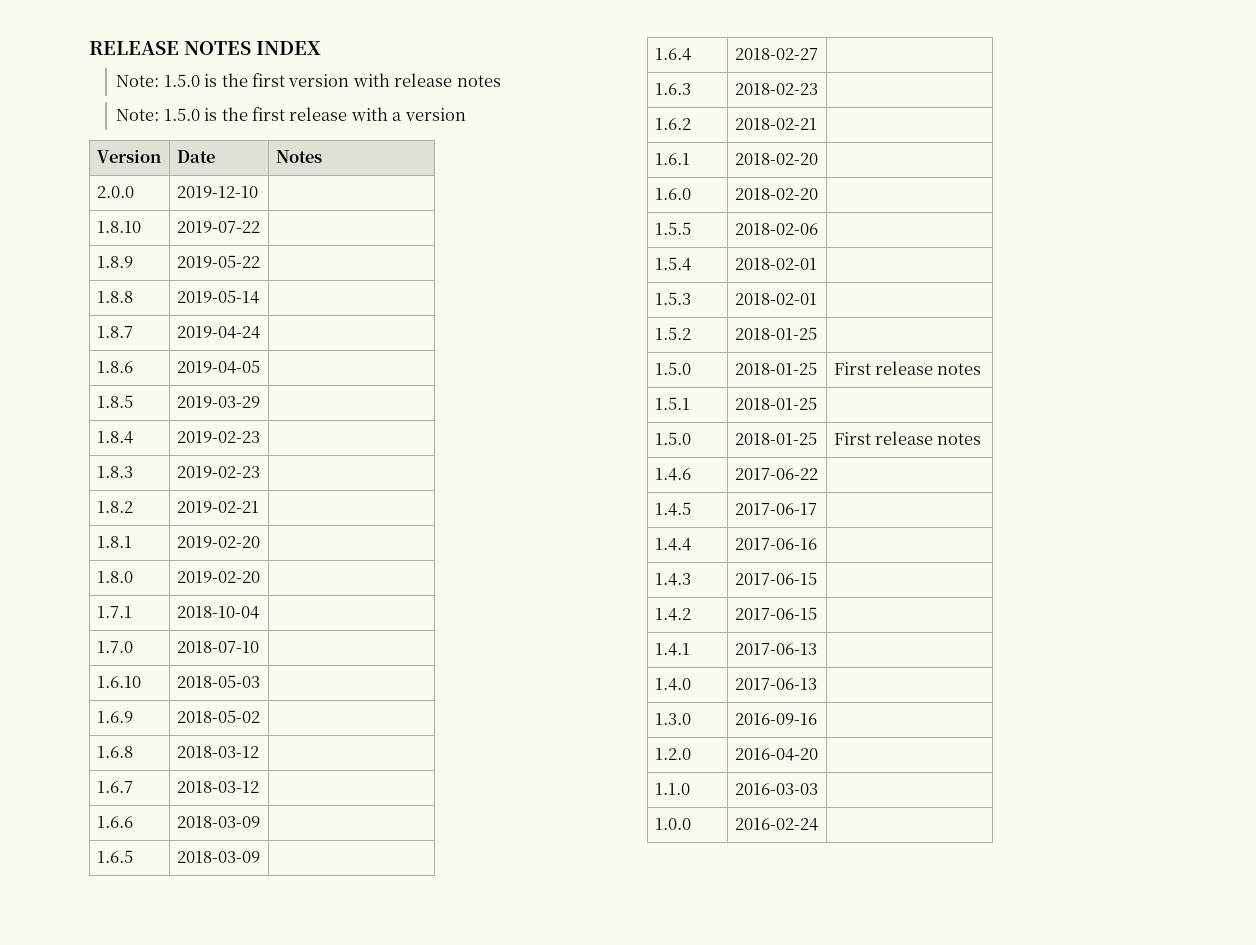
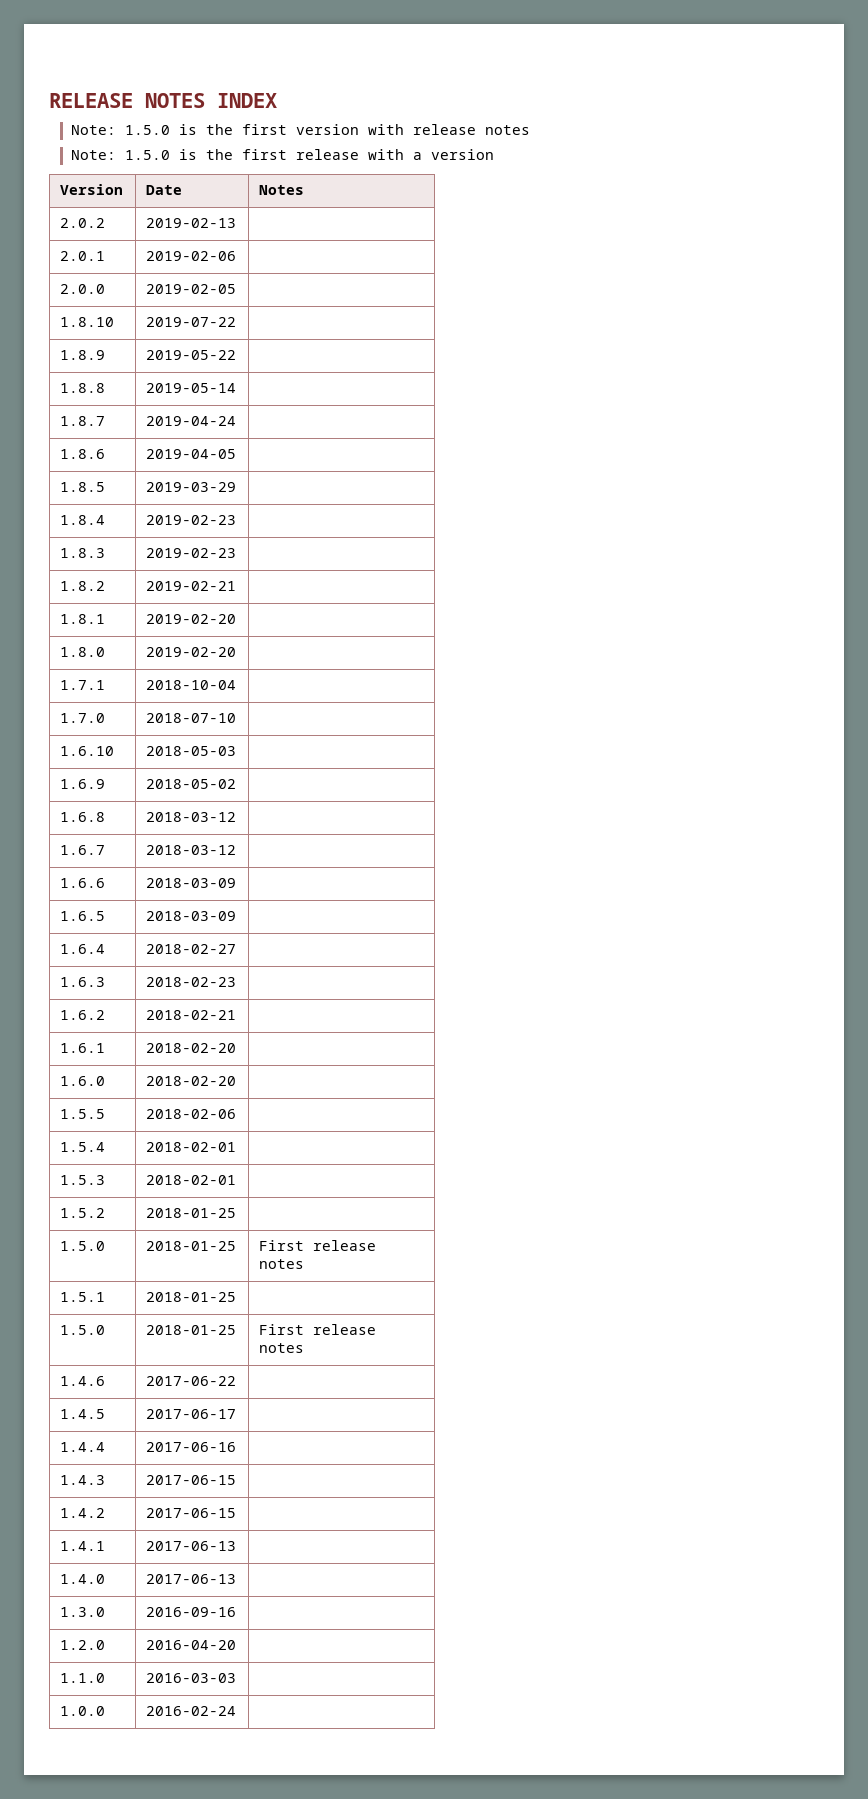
+ 2.0.2 | 2019-02-13 |
+ 2.0.1 | 2019-02-06 |
- 2.0.0 | 2019-12-10 |
+ 2.0.0 | 2019-02-05 |

